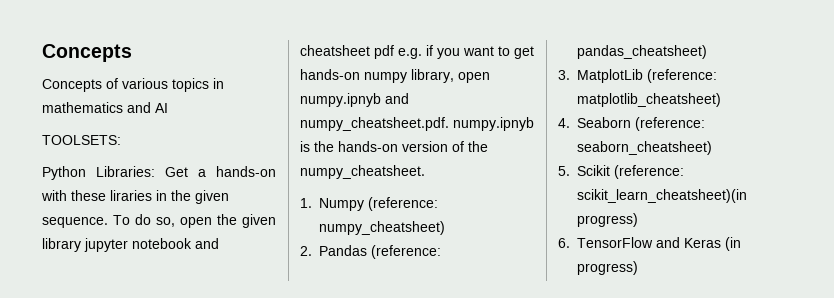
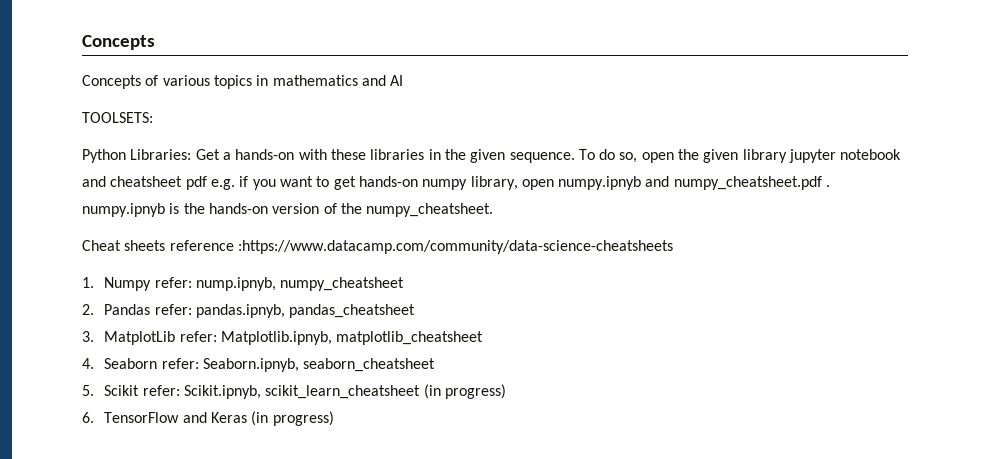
- Python Libraries: Get a hands-on with these liraries in the given sequence.
+ Python Libraries: Get a hands-on with these libraries in the given sequence.
- To do so, open the given library jupyter notebook and cheatsheet pdf e.g. if you want to get hands-on numpy library, open numpy.ipnyb and numpy_cheatsheet.pdf. numpy.ipnyb is the hands-on version of the numpy_cheatsheet.
+ To do so, open the given library jupyter notebook and cheatsheet pdf e.g. if you want to get hands-on numpy library, open numpy.ipnyb and numpy_cheatsheet.pdf . numpy.ipnyb is the hands-on version of the numpy_cheatsheet.
+ Cheat sheets reference :https://www.datacamp.com/community/data-science-cheatsheets
- 1. Numpy (reference: numpy_cheatsheet)
+ 1. Numpy refer: nump.ipnyb, numpy_cheatsheet
- 2. Pandas (reference: pandas_cheatsheet)
+ 2. Pandas refer: pandas.ipnyb, pandas_cheatsheet
- 3. MatplotLib (reference: matplotlib_cheatsheet)
+ 3. MatplotLib refer: Matplotlib.ipnyb, matplotlib_cheatsheet
- 4. Seaborn (reference: seaborn_cheatsheet)
+ 4. Seaborn refer: Seaborn.ipnyb, seaborn_cheatsheet
- 5. Scikit (reference: scikit_learn_cheatsheet)(in progress)
+ 5. Scikit refer: Scikit.ipnyb, scikit_learn_cheatsheet (in progress)

